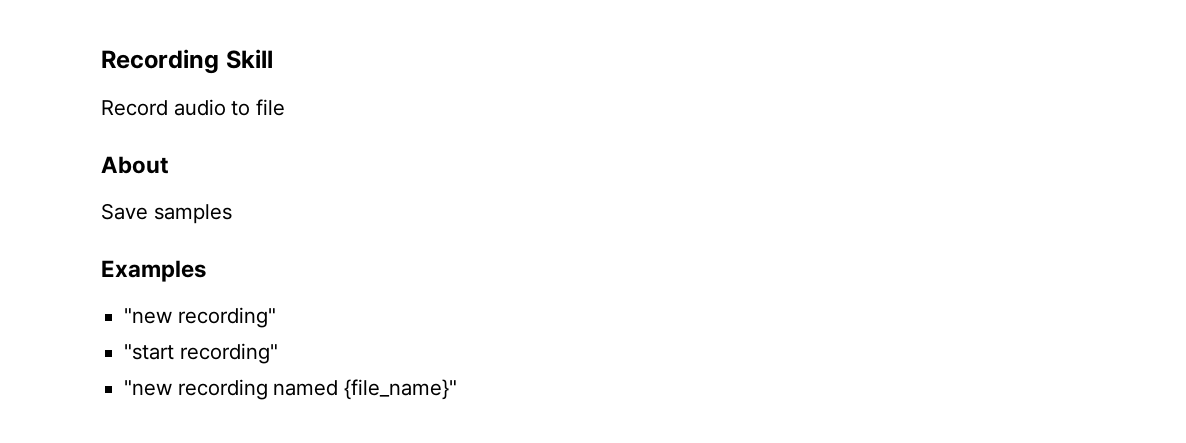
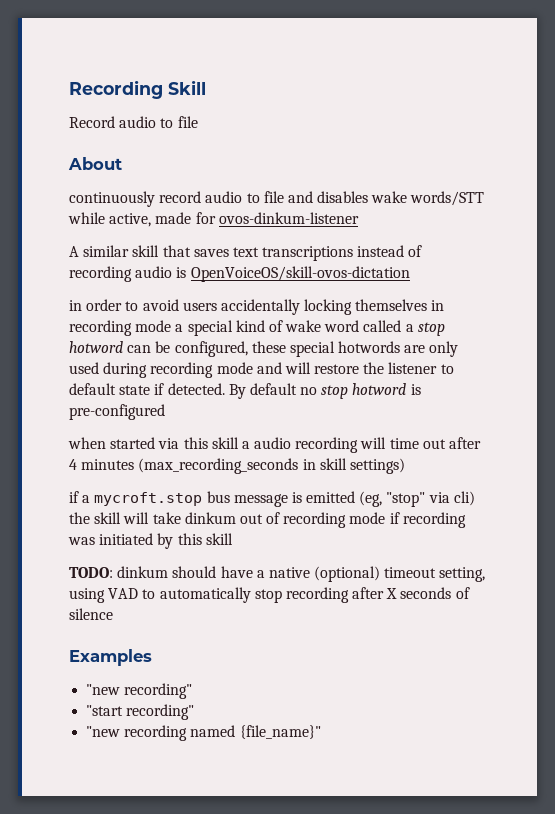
- Save samples
+ continuously record audio to file and disables wake words/STT while active, made for ovos-dinkum-listener
+ A similar skill that saves text transcriptions instead of recording audio is OpenVoiceOS/skill-ovos-dictation
+ in order to avoid users accidentally locking themselves in recording mode a special kind of wake word called a stop hotword can be configured, these special hotwords are only used during recording mode and will restore the listener to default state if detected. By default no stop hotword is pre-configured
+ when started via this skill a audio recording will time out after 4 minutes (max_recording_seconds in skill settings)
+ if a mycroft.stop bus message is emitted (eg, "stop" via cli) the skill will take dinkum out of recording mode if recording was initiated by this skill
+ TODO: dinkum should have a native (optional) timeout setting, using VAD to automatically stop recording after X seconds of silence

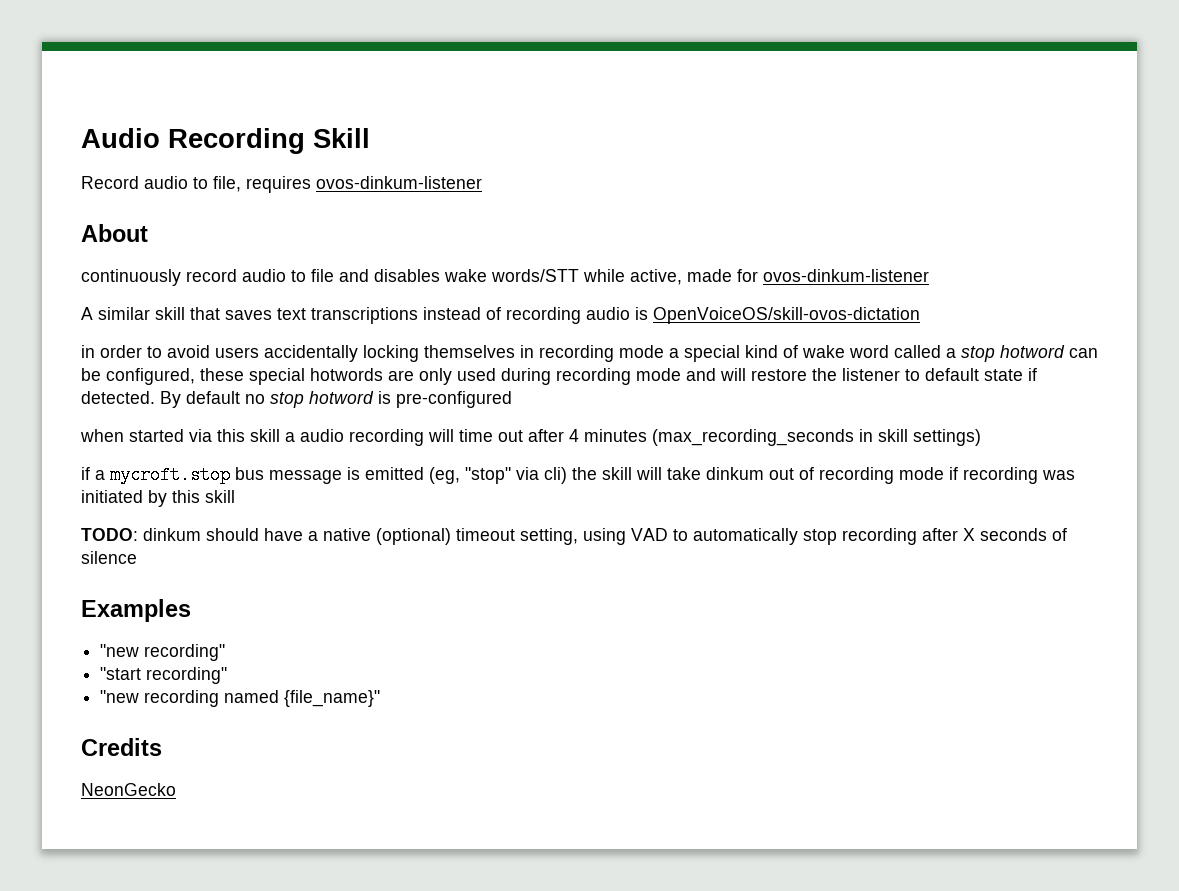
- Recording Skill
+ Audio Recording Skill
- Record audio to file
+ Record audio to file, requires ovos-dinkum-listener
+ Credits
+ NeonGecko

